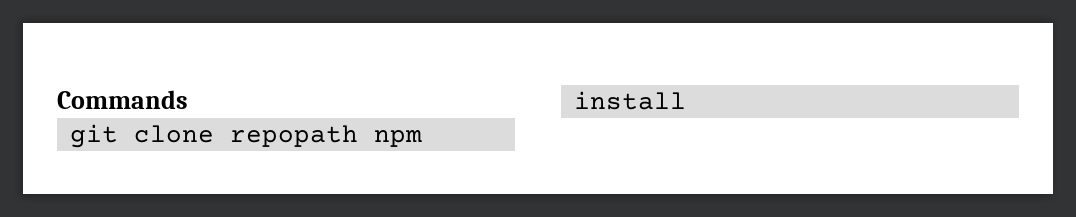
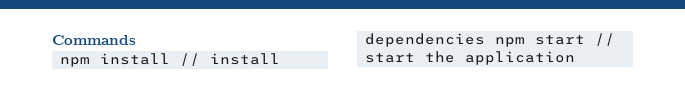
- git clone repopath npm install
+ npm install // install dependencies npm start // start the application

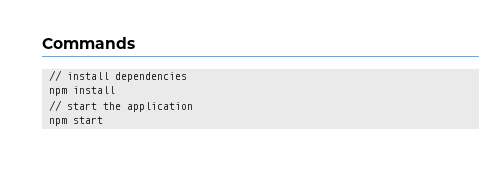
+ // install dependencies
- npm install // install dependencies npm start // start the application
+ npm install
+ // start the application
+ npm start

